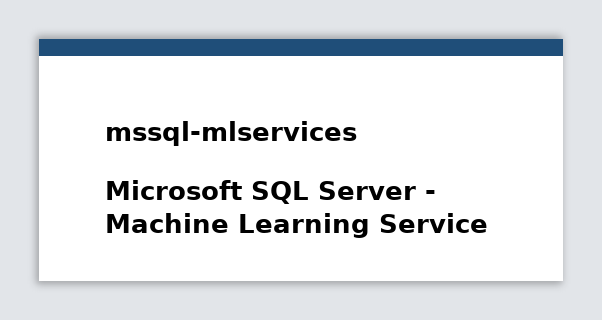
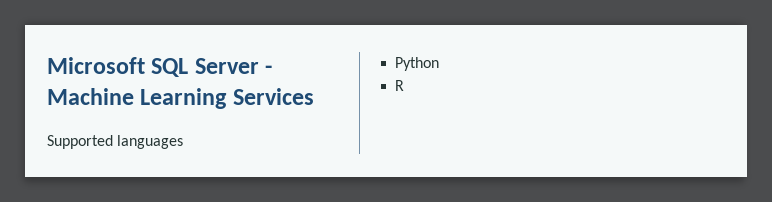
- mssql-mlservices
- Microsoft SQL Server - Machine Learning Service
+ Microsoft SQL Server - Machine Learning Services
+ Supported languages
+ Python
+ R

